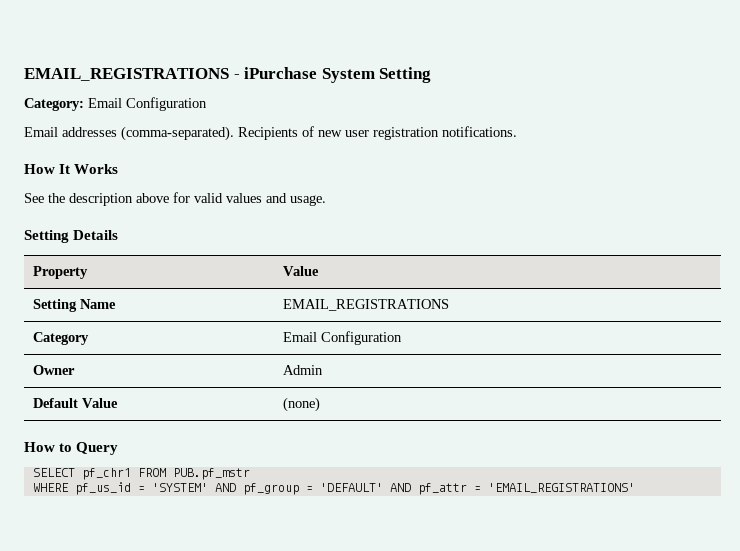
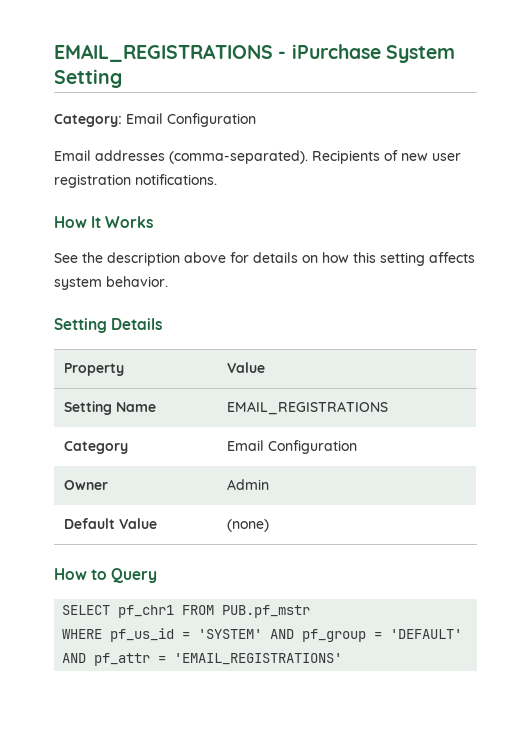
- See the description above for valid values and usage.
+ See the description above for details on how this setting affects system behavior.

